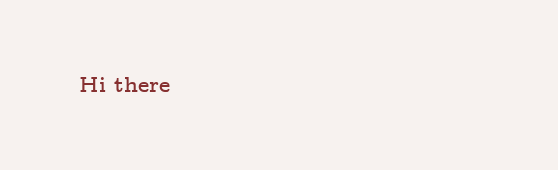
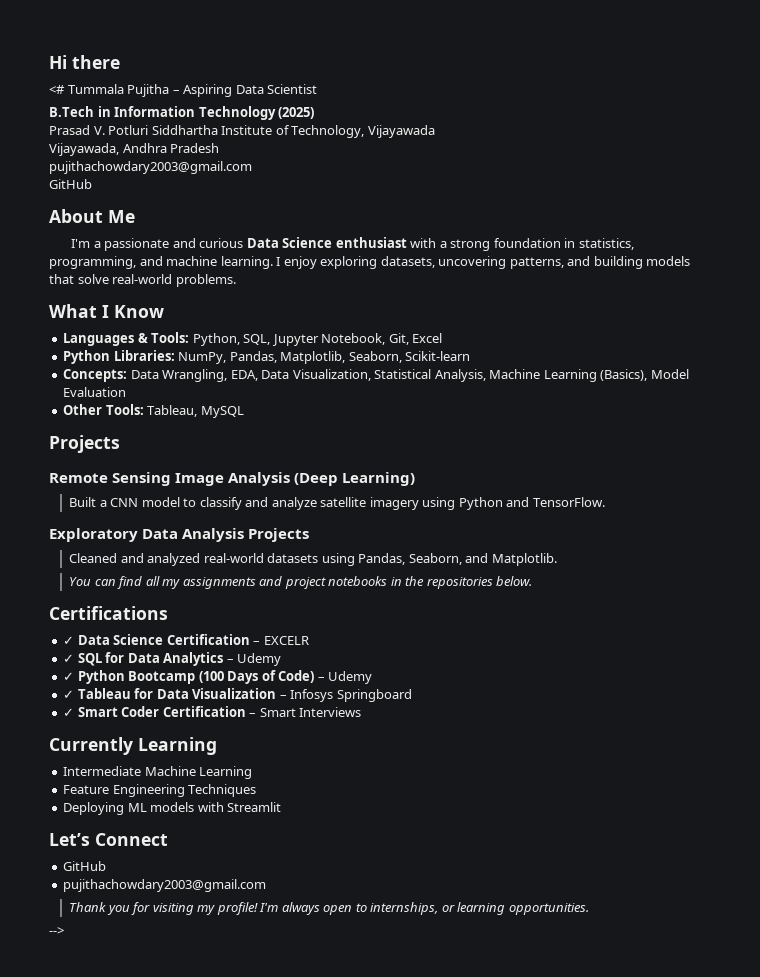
+ <# Tummala Pujitha – Aspiring Data Scientist
+ B.Tech in Information Technology (2025)
+ Prasad V. Potluri Siddhartha Institute of Technology, Vijayawada
+ Vijayawada, Andhra Pradesh
+ pujithachowdary2003@gmail.com
+ GitHub
+ About Me
+ I'm a passionate and curious Data Science enthusiast with a strong foundation in statistics, programming, and machine learning. I enjoy exploring datasets, uncovering patterns, and building models that solve real-world problems.
+ What I Know
+ Languages & Tools: Python, SQL, Jupyter Notebook, Git, Excel
+ Python Libraries: NumPy, Pandas, Matplotlib, Seaborn, Scikit-learn
+ Concepts: Data Wrangling, EDA, Data Visualization, Statistical Analysis, Machine Learning (Basics), Model Evaluation
+ Other Tools: Tableau, MySQL
+ Projects
+ Remote Sensing Image Analysis (Deep Learning)
+ Built a CNN model to classify and analyze satellite imagery using Python and TensorFlow.
+ Exploratory Data Analysis Projects
+ Cleaned and analyzed real-world datasets using Pandas, Seaborn, and Matplotlib.
+ You can find all my assignments and project notebooks in the repositories below.
+ Certifications
+ ✓ Data Science Certification – EXCELR
+ ✓ SQL for Data Analytics – Udemy
+ ✓ Python Bootcamp (100 Days of Code) – Udemy
+ ✓ Tableau for Data Visualization – Infosys Springboard
+ ✓ Smart Coder Certification – Smart Interviews
+ Currently Learning
+ Intermediate Machine Learning
+ Feature Engineering Techniques
+ Deploying ML models with Streamlit
+ Let’s Connect
+ GitHub
+ pujithachowdary2003@gmail.com
+ Thank you for visiting my profile! I'm always open to internships, or learning opportunities.
+ -->

